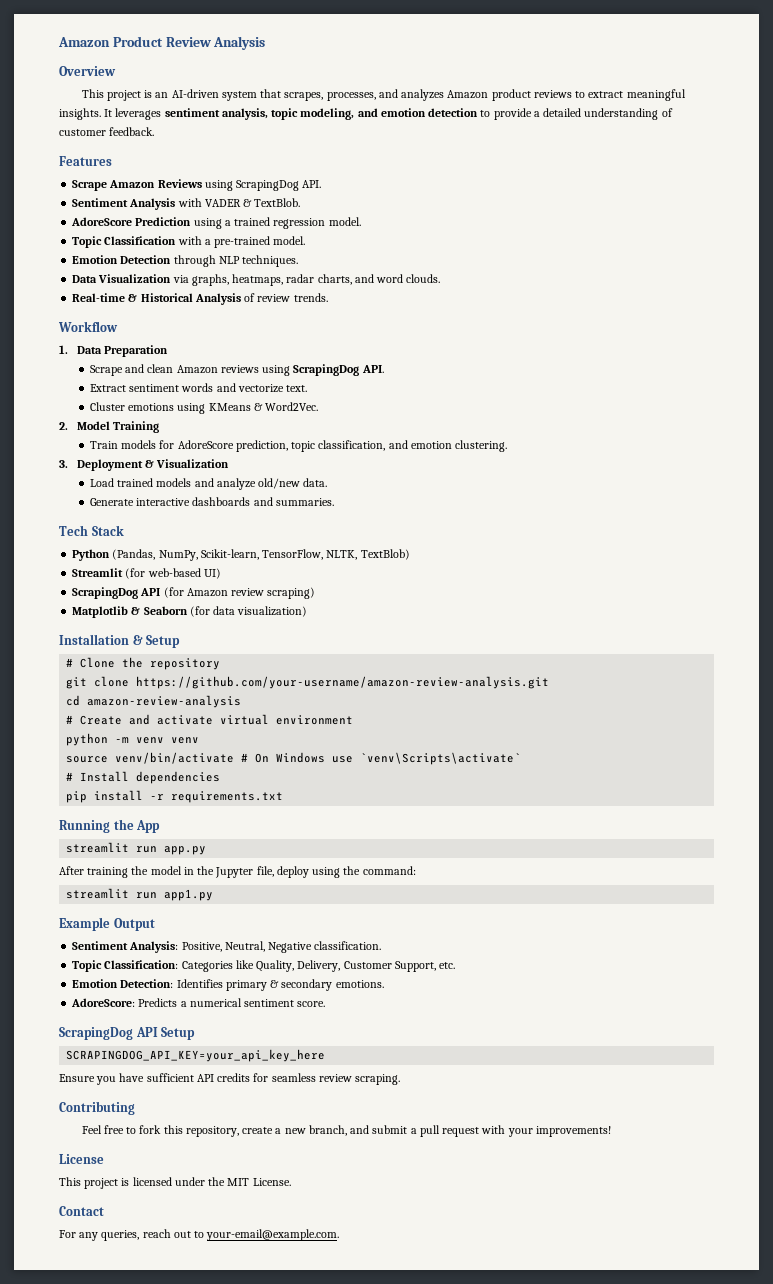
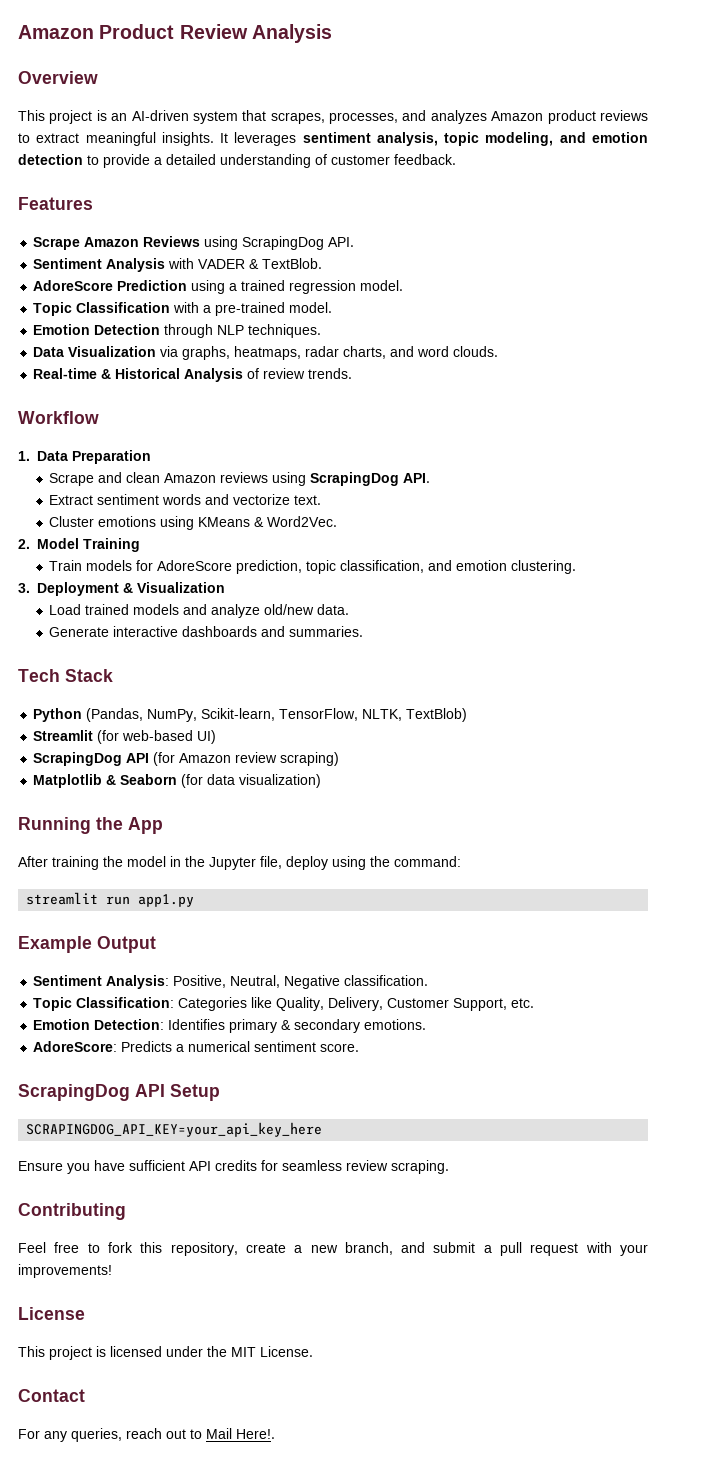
- Installation & Setup
- # Clone the repository
- git clone https://github.com/your-username/amazon-review-analysis.git
- cd amazon-review-analysis
- # Create and activate virtual environment
- python -m venv venv
- source venv/bin/activate # On Windows use `venv\Scripts\activate`
- # Install dependencies
- pip install -r requirements.txt
- streamlit run app.py
- For any queries, reach out to your-email@example.com.
+ For any queries, reach out to Mail Here!.

